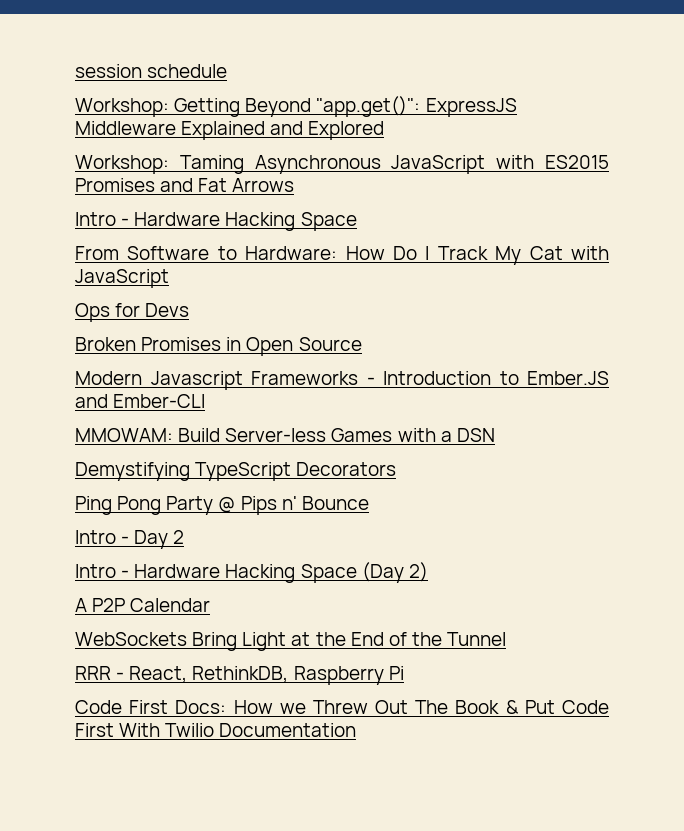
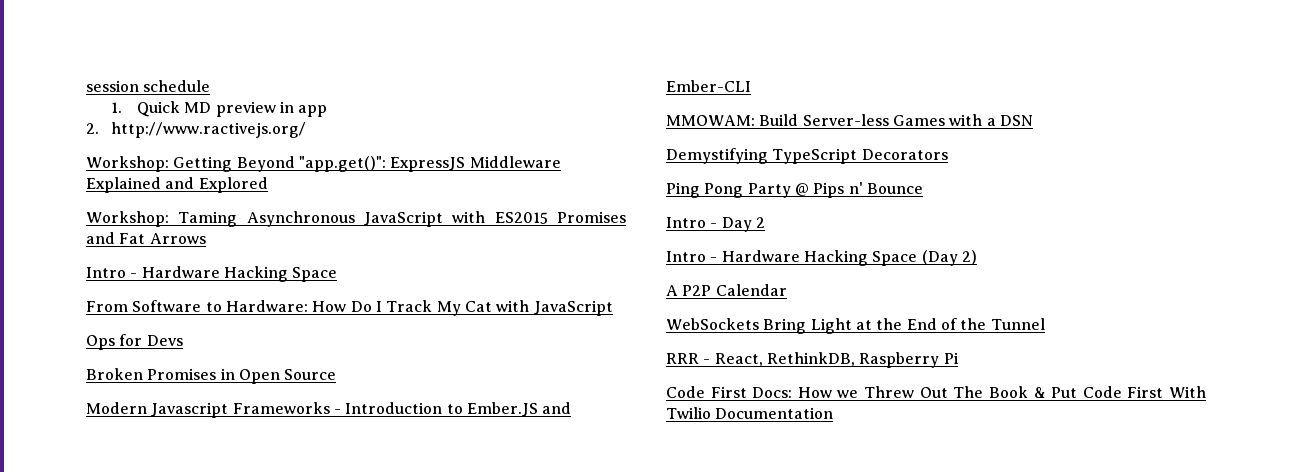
+ 1. Quick MD preview in app
+ 2. http://www.ractivejs.org/

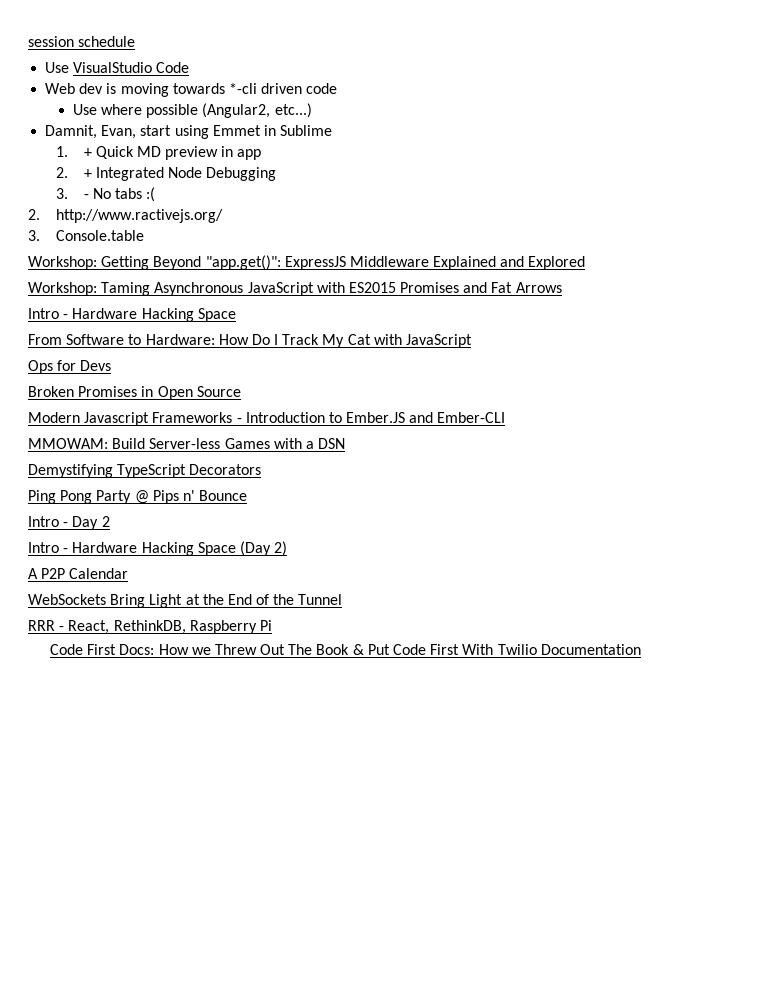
+ Use VisualStudio Code
+ Web dev is moving towards *-cli driven code
+ Use where possible (Angular2, etc...)
+ Damnit, Evan, start using Emmet in Sublime
- 1. Quick MD preview in app
+ 1. + Quick MD preview in app
+ 2. + Integrated Node Debugging
+ 3. - No tabs :(
+ 3. Console.table

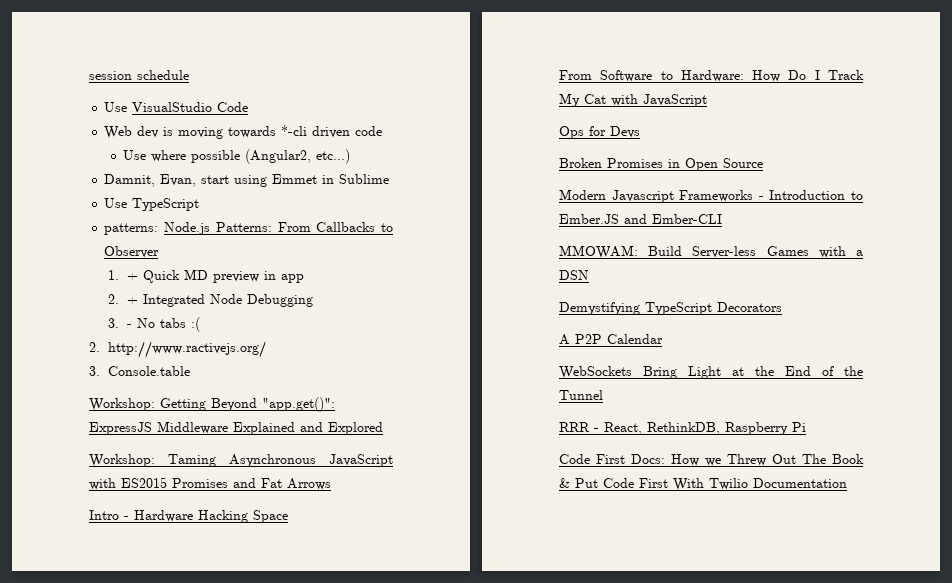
+ Use TypeScript
+ patterns: Node.js Patterns: From Callbacks to Observer
- Ping Pong Party @ Pips n' Bounce
- Intro - Day 2
- Intro - Hardware Hacking Space (Day 2)

